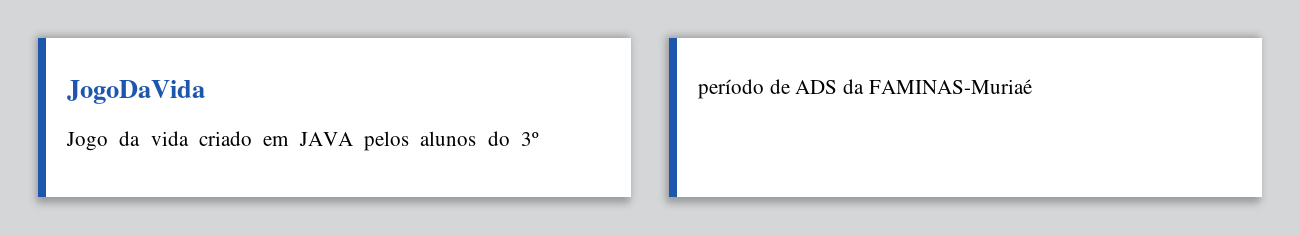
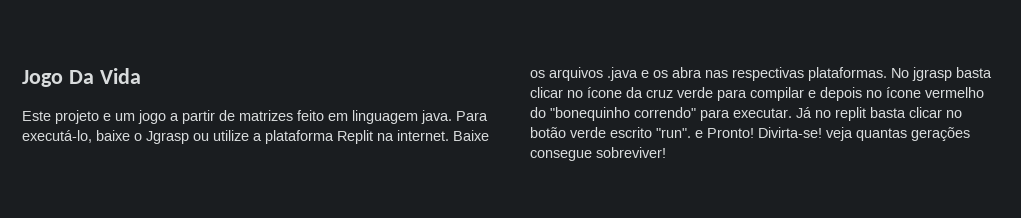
- JogoDaVida
- Jogo da vida criado em JAVA pelos alunos do 3º período de ADS da FAMINAS-Muriaé
+ Jogo Da Vida
+ Este projeto e um jogo a partir de matrizes feito em linguagem java. Para executá-lo, baixe o Jgrasp ou utilize a plataforma Replit na internet. Baixe os arquivos .java e os abra nas respectivas plataformas. No jgrasp basta clicar no ícone da cruz verde para compilar e depois no ícone vermelho do "bonequinho correndo" para executar. Já no replit basta clicar no botão verde escrito "run". e Pronto! Divirta-se! veja quantas gerações consegue sobreviver!

